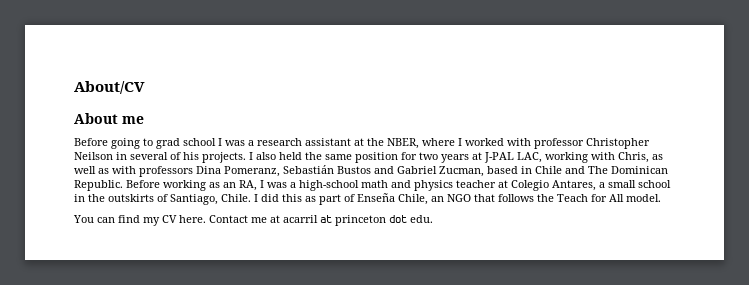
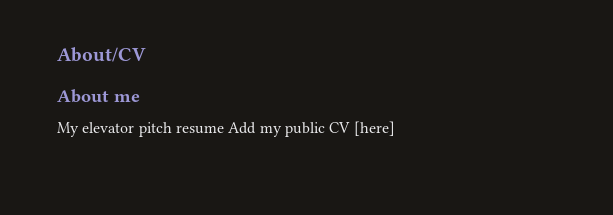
- Before going to grad school I was a research assistant at the NBER, where I worked with professor Christopher Neilson in several of his projects. I also held the same position for two years at J-PAL LAC, working with Chris, as well as with professors Dina Pomeranz, Sebastián Bustos and Gabriel Zucman, based in Chile and The Dominican Republic. Before working as an RA, I was a high-school math and physics teacher at Colegio Antares, a small school in the outskirts of Santiago, Chile. I did this as part of Enseña Chile, an NGO that follows the Teach for All model.
- You can find my CV here. Contact me at acarril at princeton dot edu.
+ My elevator pitch resume Add my public CV [here]

